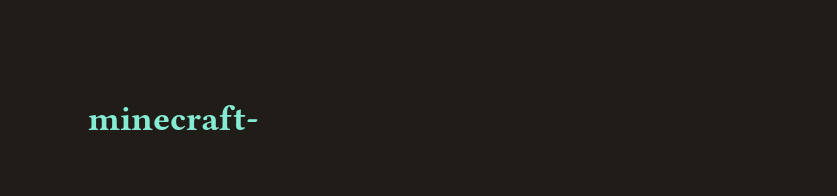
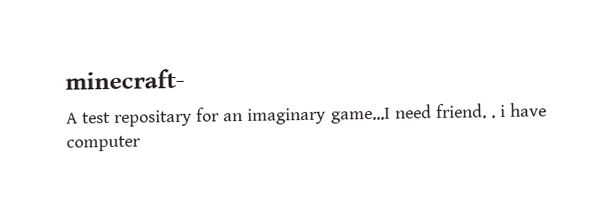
+ A test repositary for an imaginary game...I need friend. . i have computer

